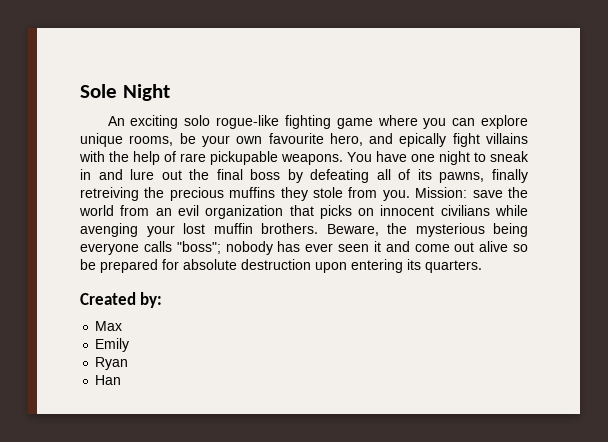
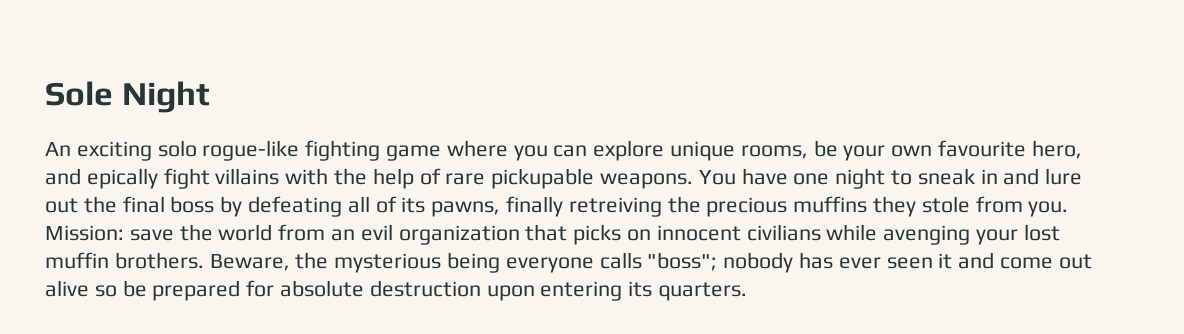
- Created by:
- Max
- Emily
- Ryan
- Han

